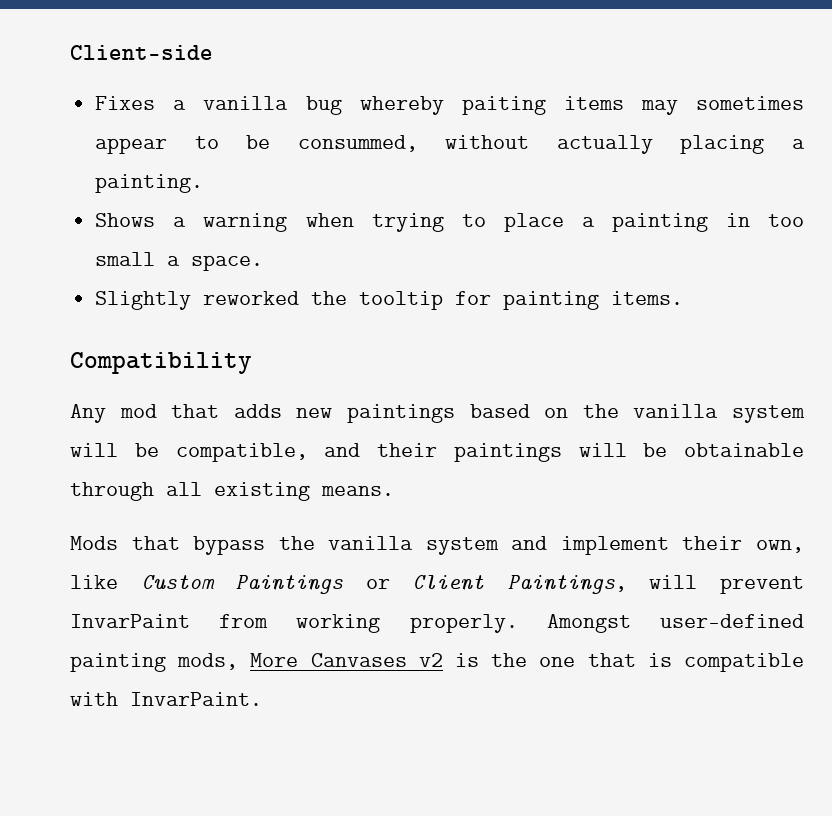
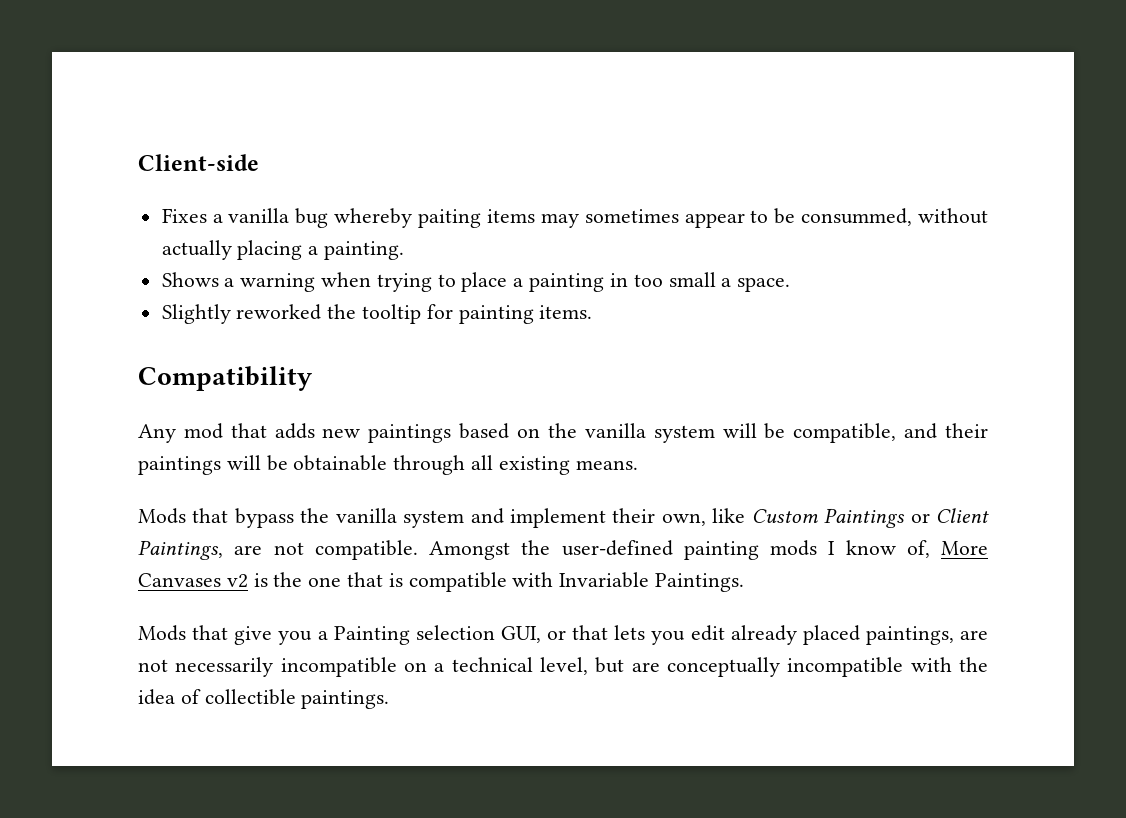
- Mods that bypass the vanilla system and implement their own, like Custom Paintings or Client Paintings, will prevent InvarPaint from working properly. Amongst user-defined painting mods, More Canvases v2 is the one that is compatible with InvarPaint.
+ Mods that bypass the vanilla system and implement their own, like Custom Paintings or Client Paintings, are not compatible. Amongst the user-defined painting mods I know of, More Canvases v2 is the one that is compatible with Invariable Paintings.
+ Mods that give you a Painting selection GUI, or that lets you edit already placed paintings, are not necessarily incompatible on a technical level, but are conceptually incompatible with the idea of collectible paintings.

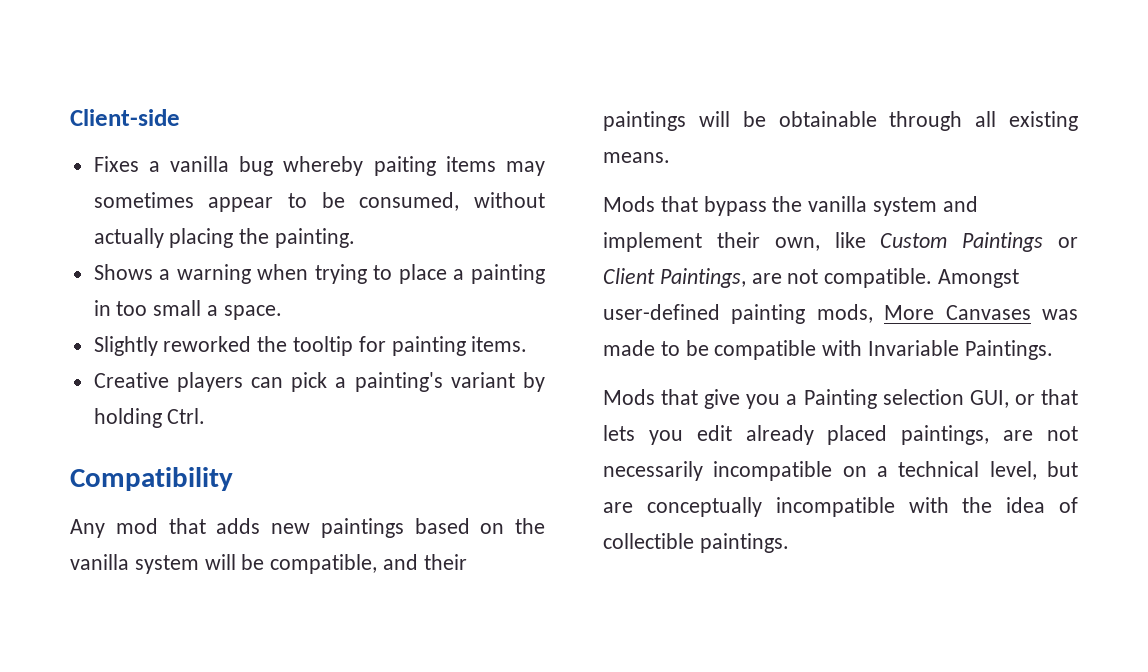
- Fixes a vanilla bug whereby paiting items may sometimes appear to be consummed, without actually placing a painting.
+ Fixes a vanilla bug whereby paiting items may sometimes appear to be consumed, without actually placing the painting.
+ Creative players can pick a painting's variant by holding Ctrl.
- Amongst the user-defined painting mods I know of, More Canvases v2 is the one that is compatible with Invariable Paintings.
+ Amongst user-defined painting mods, More Canvases was made to be compatible with Invariable Paintings.

